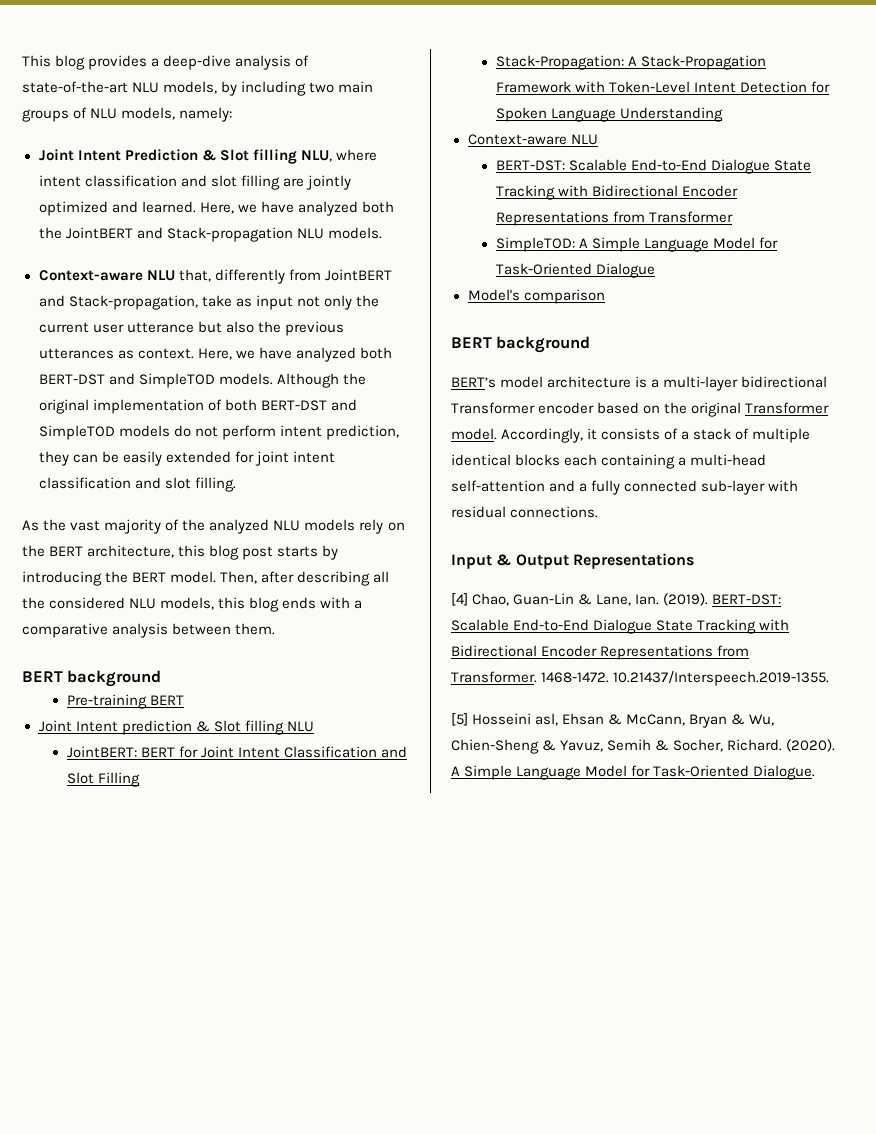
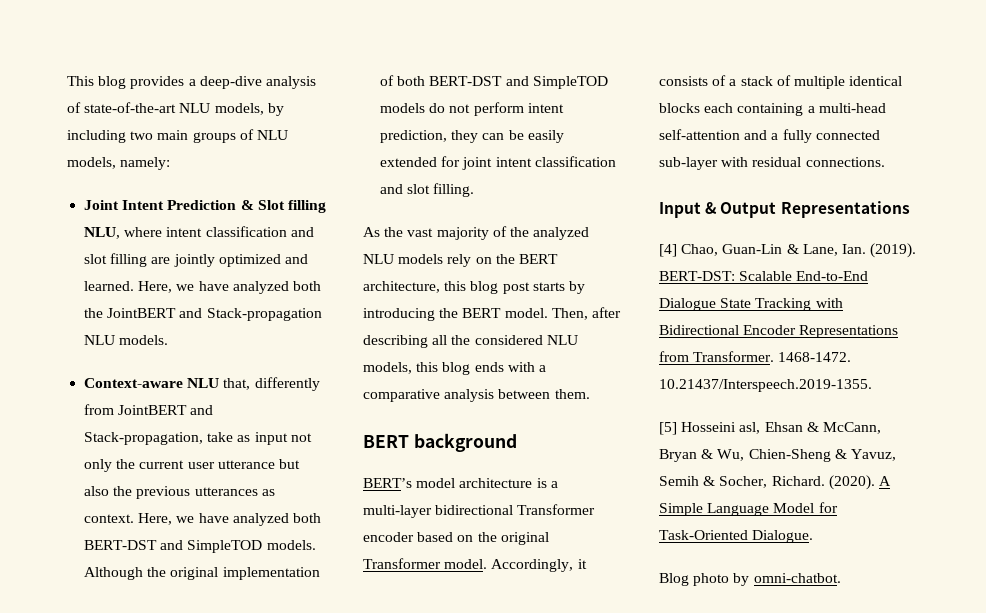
- Pre-training BERT
- Joint Intent prediction & Slot filling NLU
- JointBERT: BERT for Joint Intent Classification and Slot Filling
- Stack-Propagation: A Stack-Propagation Framework with Token-Level Intent Detection for Spoken Language Understanding
- Context-aware NLU
- BERT-DST: Scalable End-to-End Dialogue State Tracking with Bidirectional Encoder Representations from Transformer
- SimpleTOD: A Simple Language Model for Task-Oriented Dialogue
- Model's comparison
- BERT background
+ Blog photo by omni-chatbot.

